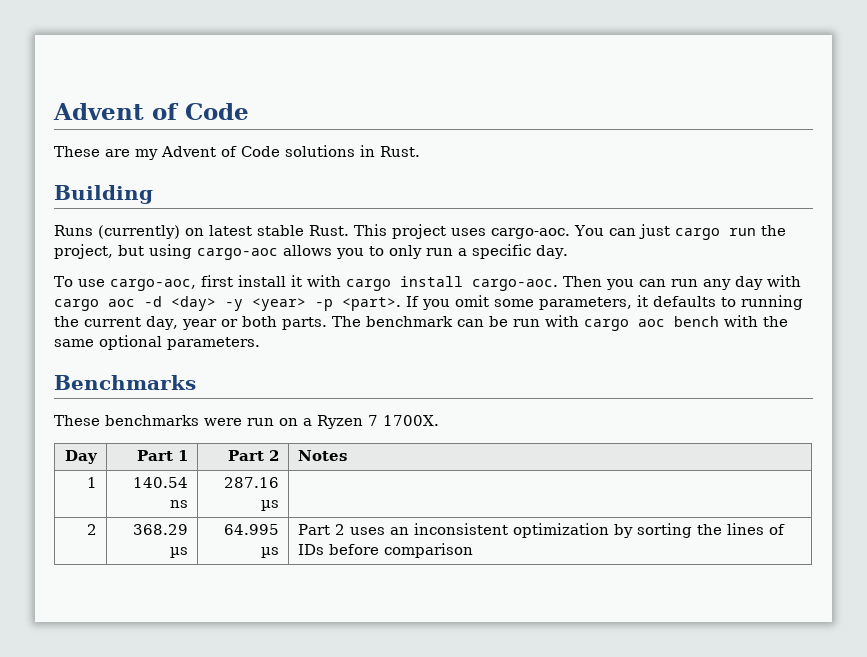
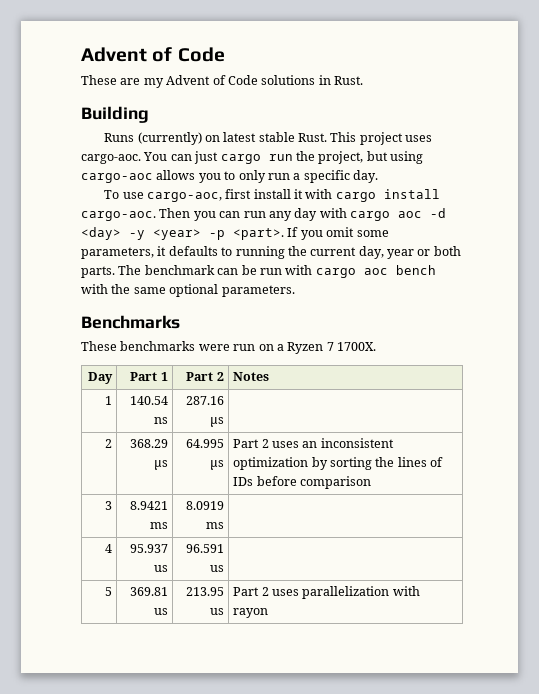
+ 3 | 8.9421 ms | 8.0919 ms |
+ 4 | 95.937 us | 96.591 us |
+ 5 | 369.81 us | 213.95 us | Part 2 uses parallelization with rayon

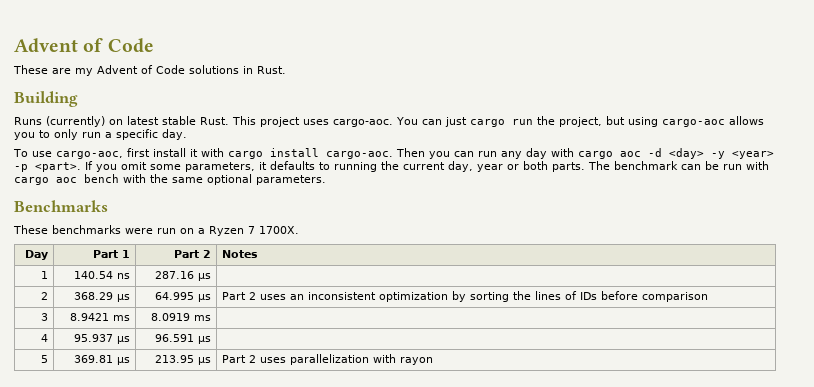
- 4 | 95.937 us | 96.591 us |
+ 4 | 95.937 µs | 96.591 µs |
- 5 | 369.81 us | 213.95 us | Part 2 uses parallelization with rayon
+ 5 | 369.81 µs | 213.95 µs | Part 2 uses parallelization with rayon

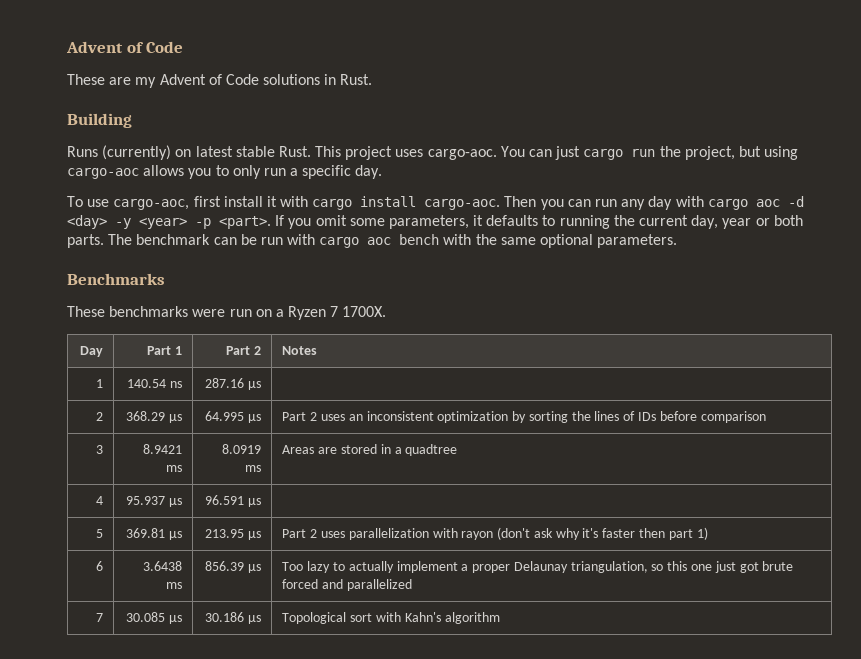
- 3 | 8.9421 ms | 8.0919 ms |
+ 3 | 8.9421 ms | 8.0919 ms | Areas are stored in a quadtree
- 5 | 369.81 µs | 213.95 µs | Part 2 uses parallelization with rayon
+ 5 | 369.81 µs | 213.95 µs | Part 2 uses parallelization with rayon (don't ask why it's faster then part 1)
+ 6 | 3.6438 ms | 856.39 µs | Too lazy to actually implement a proper Delaunay triangulation, so this one just got brute forced and parallelized
+ 7 | 30.085 µs | 30.186 µs | Topological sort with Kahn's algorithm

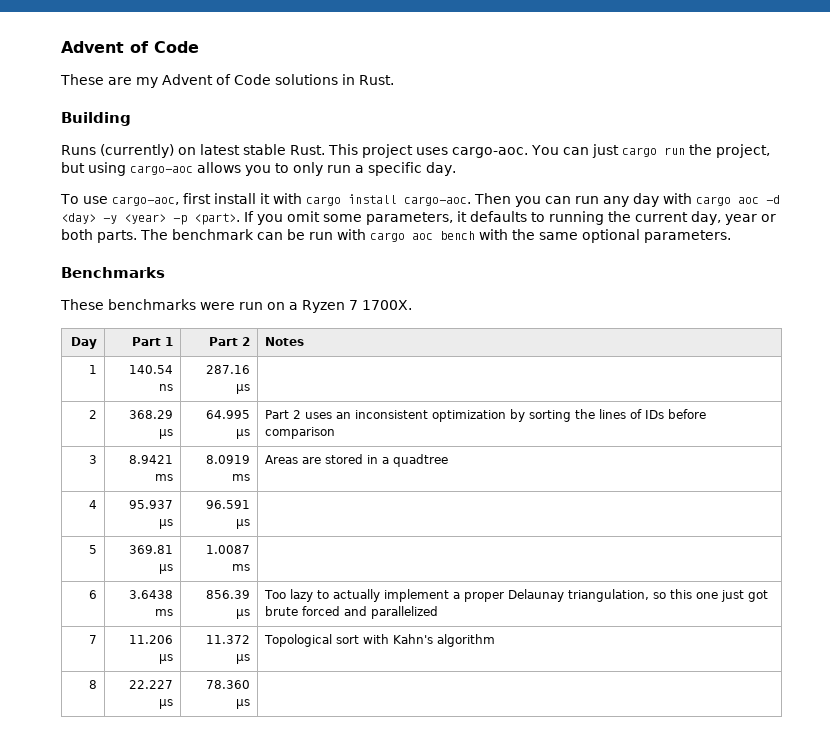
- 5 | 369.81 µs | 213.95 µs | Part 2 uses parallelization with rayon (don't ask why it's faster then part 1)
+ 5 | 369.81 µs | 1.0087 ms |
- 7 | 30.085 µs | 30.186 µs | Topological sort with Kahn's algorithm
+ 7 | 11.206 µs | 11.372 µs | Topological sort with Kahn's algorithm
+ 8 | 22.227 µs | 78.360 µs |

